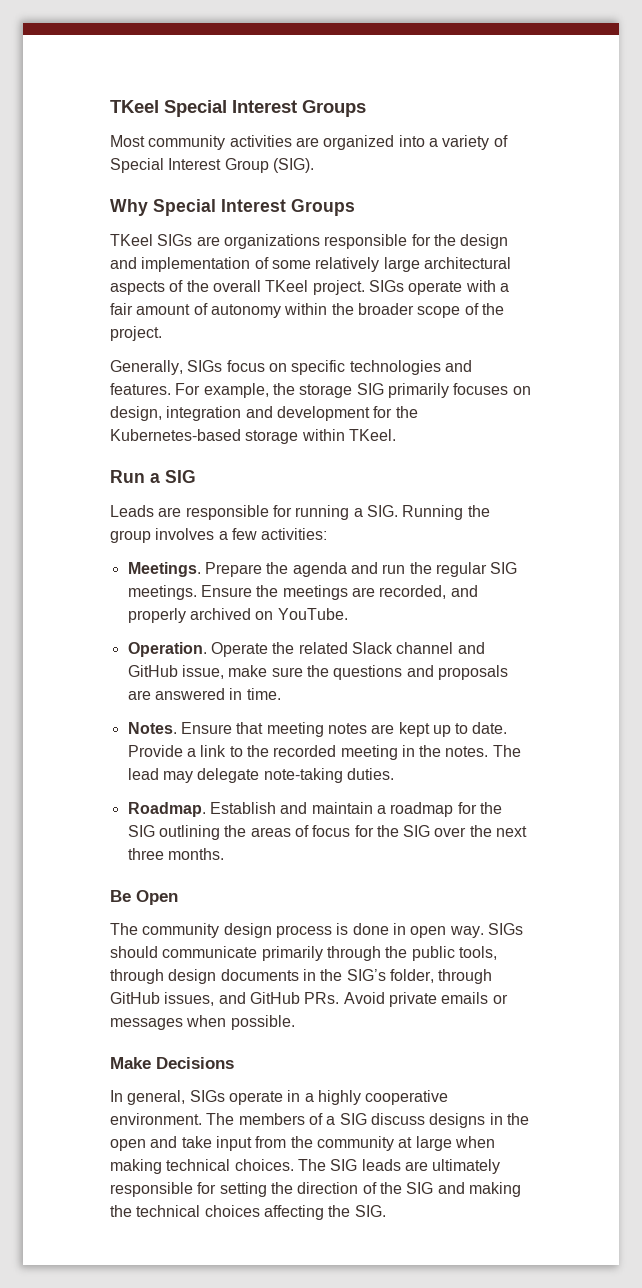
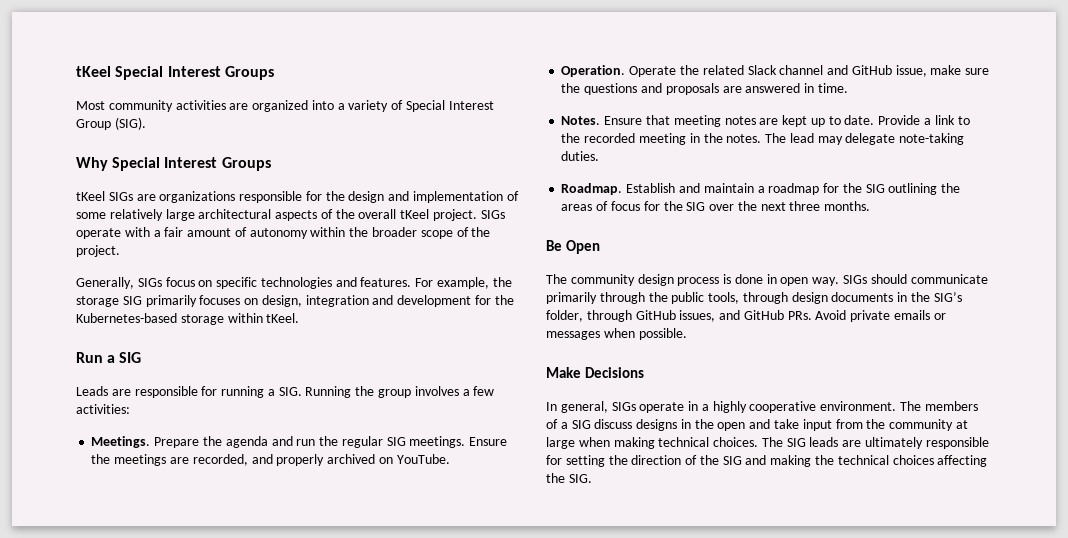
- TKeel Special Interest Groups
+ tKeel Special Interest Groups
- TKeel SIGs are organizations responsible for the design and implementation of some relatively large architectural aspects of the overall TKeel project.
+ tKeel SIGs are organizations responsible for the design and implementation of some relatively large architectural aspects of the overall tKeel project.
- For example, the storage SIG primarily focuses on design, integration and development for the Kubernetes-based storage within TKeel.
+ For example, the storage SIG primarily focuses on design, integration and development for the Kubernetes-based storage within tKeel.

